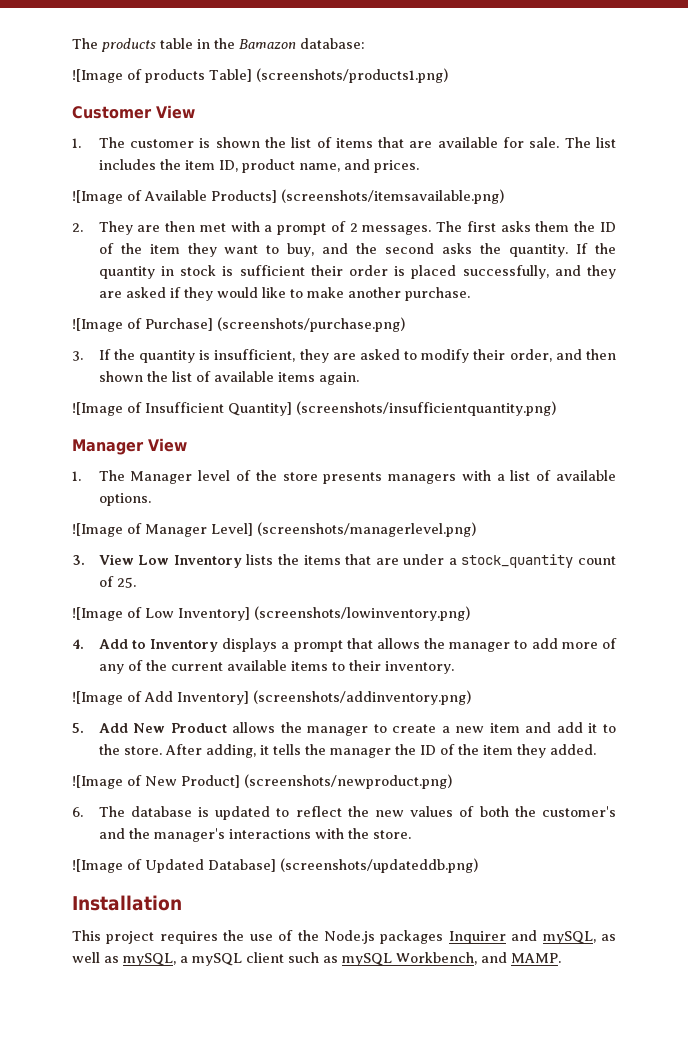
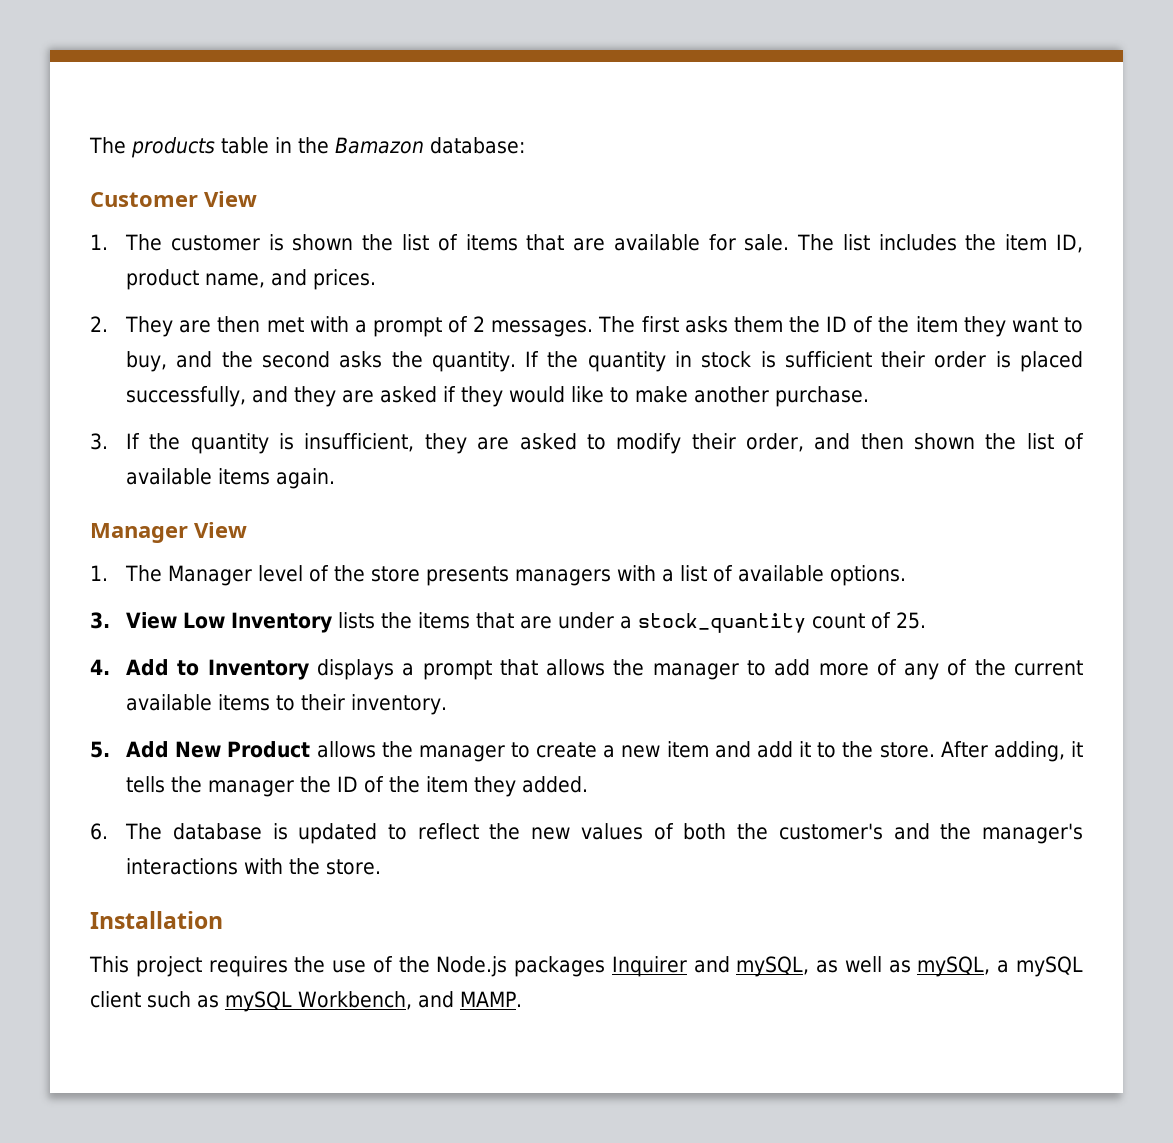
- ![Image of products Table] (screenshots/products1.png)
- ![Image of Available Products] (screenshots/itemsavailable.png)
- ![Image of Purchase] (screenshots/purchase.png)
- ![Image of Insufficient Quantity] (screenshots/insufficientquantity.png)
- ![Image of Manager Level] (screenshots/managerlevel.png)
- ![Image of Low Inventory] (screenshots/lowinventory.png)
- ![Image of Add Inventory] (screenshots/addinventory.png)
- ![Image of New Product] (screenshots/newproduct.png)
- ![Image of Updated Database] (screenshots/updateddb.png)

